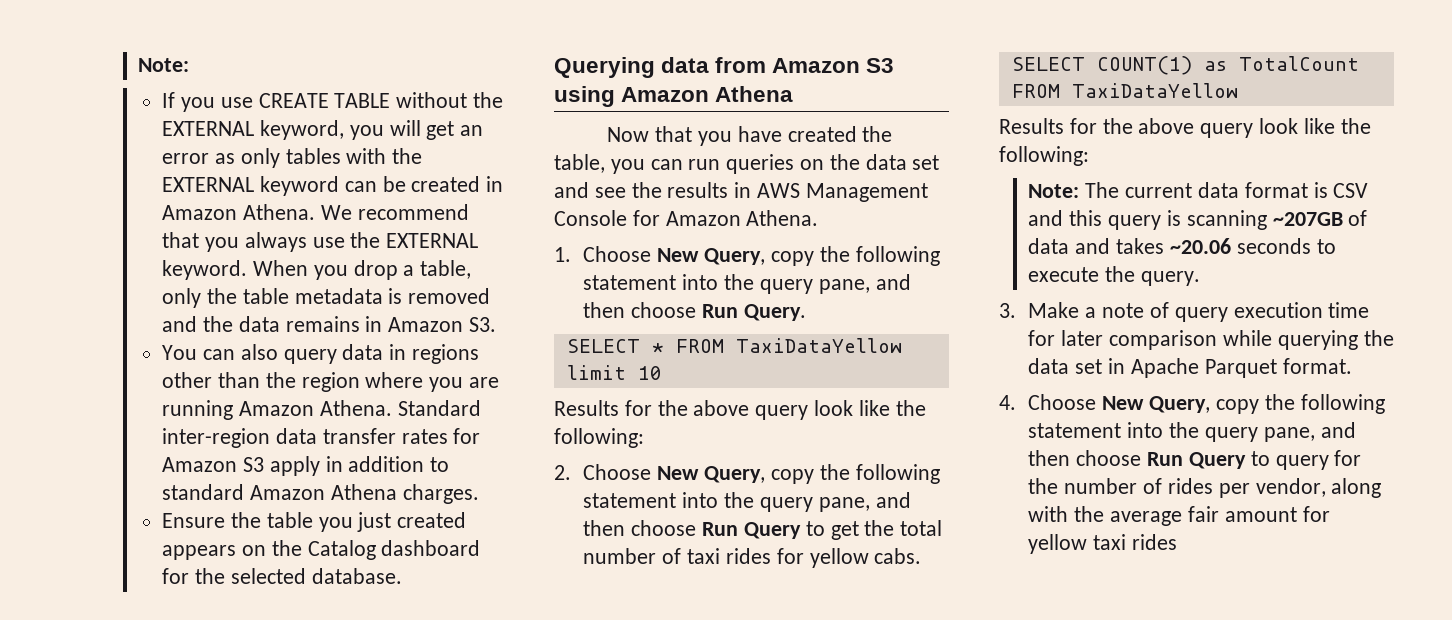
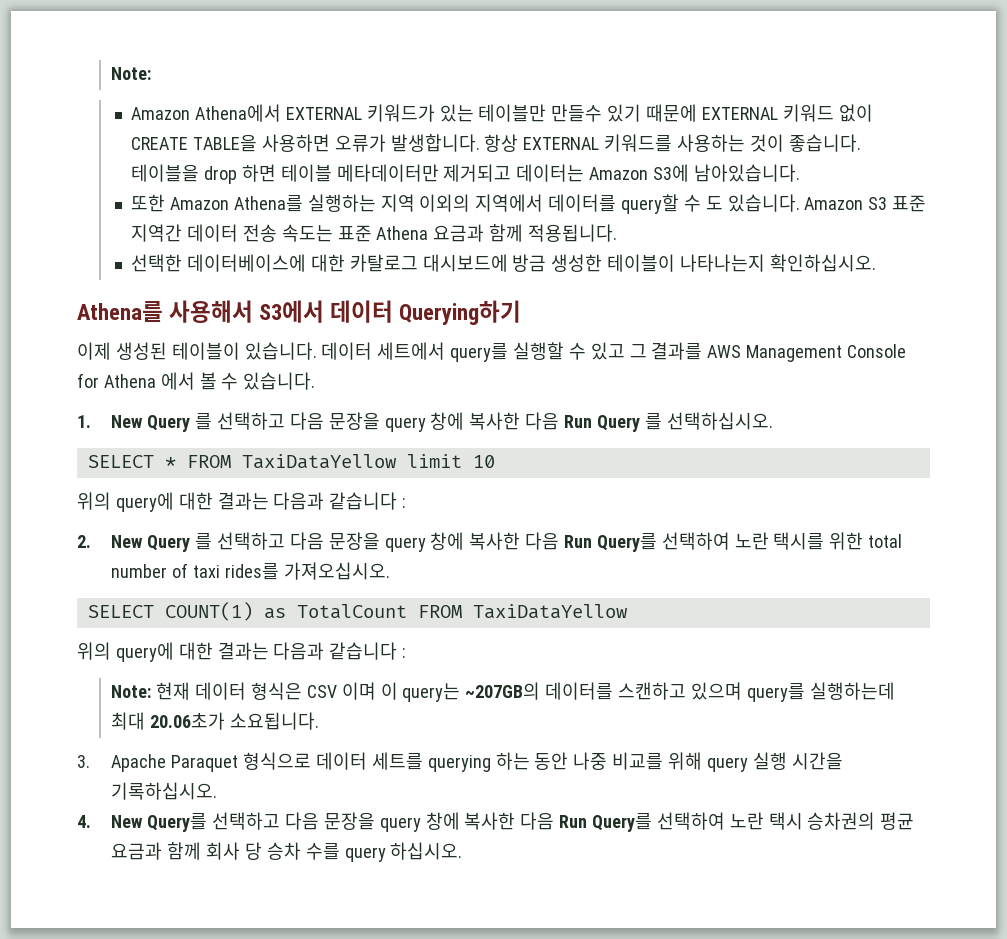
- If you use CREATE TABLE without the EXTERNAL keyword, you will get an error as only tables with the EXTERNAL keyword can be created in Amazon Athena. We recommend that you always use the EXTERNAL keyword. When you drop a table, only the table metadata is removed and the data remains in Amazon S3.
- You can also query data in regions other than the region where you are running Amazon Athena. Standard inter-region data transfer rates for Amazon S3 apply in addition to standard Amazon Athena charges.
- Ensure the table you just created appears on the Catalog dashboard for the selected database.
- Querying data from Amazon S3 using Amazon Athena
- Now that you have created the table, you can run queries on the data set and see the results in AWS Management Console for Amazon Athena.
- 1. Choose New Query, copy the following statement into the query pane, and then choose Run Query.
+ Amazon Athena에서 EXTERNAL 키워드가 있는 테이블만 만들수 있기 때문에 EXTERNAL 키워드 없이 CREATE TABLE을 사용하면 오류가 발생합니다. 항상 EXTERNAL 키워드를 사용하는 것이 좋습니다. 테이블을 drop 하면 테이블 메타데이터만 제거되고 데이터는 Amazon S3에 남아있습니다.
+ 또한 Amazon Athena를 실행하는 지역 이외의 지역에서 데이터를 query할 수 도 있습니다. Amazon S3 표준 지역간 데이터 전송 속도는 표준 Athena 요금과 함께 적용됩니다.
+ 선택한 데이터베이스에 대한 카탈로그 대시보드에 방금 생성한 테이블이 나타나는지 확인하십시오.
+ Athena를 사용해서 S3에서 데이터 Querying하기
+ 이제 생성된 테이블이 있습니다. 데이터 세트에서 query를 실행할 수 있고 그 결과를 AWS Management Console for Athena 에서 볼 수 있습니다.
+ 1. New Query 를 선택하고 다음 문장을 query 창에 복사한 다음 Run Query 를 선택하십시오.
  SELECT * FROM TaxiDataYellow limit 10
- Results for the above query look like the following:
- 2. Choose New Query, copy the following statement into the query pane, and then choose Run Query to get the total number of taxi rides for yellow cabs.
+ 위의 query에 대한 결과는 다음과 같습니다 :
+ 2. New Query 를 선택하고 다음 문장을 query 창에 복사한 다음 Run Query를 선택하여 노란 택시를 위한 total number of taxi rides를 가져오십시오.
  SELECT COUNT(1) as TotalCount FROM TaxiDataYellow
- Results for the above query look like the following:
- Note: The current data format is CSV and this query is scanning ~207GB of data and takes ~20.06 seconds to execute the query.
- 3. Make a note of query execution time for later comparison while querying the data set in Apache Parquet format.
- 4. Choose New Query, copy the following statement into the query pane, and then choose Run Query to query for the number of rides per vendor, along with the average fair amount for yellow taxi rides
+ 위의 query에 대한 결과는 다음과 같습니다 :
+ Note: 현재 데이터 형식은 CSV 이며 이 query는 ~207GB의 데이터를 스캔하고 있으며 query를 실행하는데 최대 20.06초가 소요됩니다.
+ 3. Apache Paraquet 형식으로 데이터 세트를 querying 하는 동안 나중 비교를 위해 query 실행 시간을 기록하십시오.
+ 4. New Query를 선택하고 다음 문장을 query 창에 복사한 다음 Run Query를 선택하여 노란 택시 승차권의 평균 요금과 함께 회사 당 승차 수를 query 하십시오.

